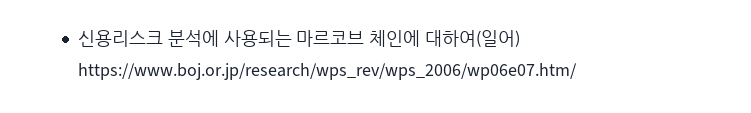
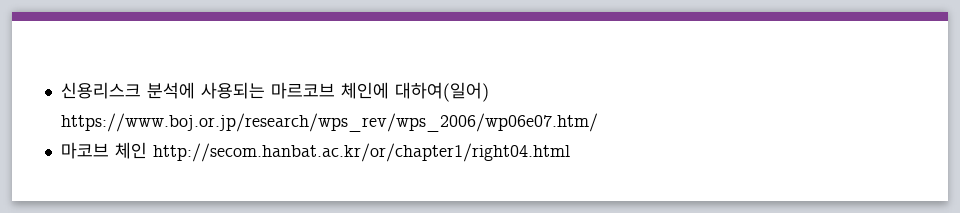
+ 마코브 체인 http://secom.hanbat.ac.kr/or/chapter1/right04.html

